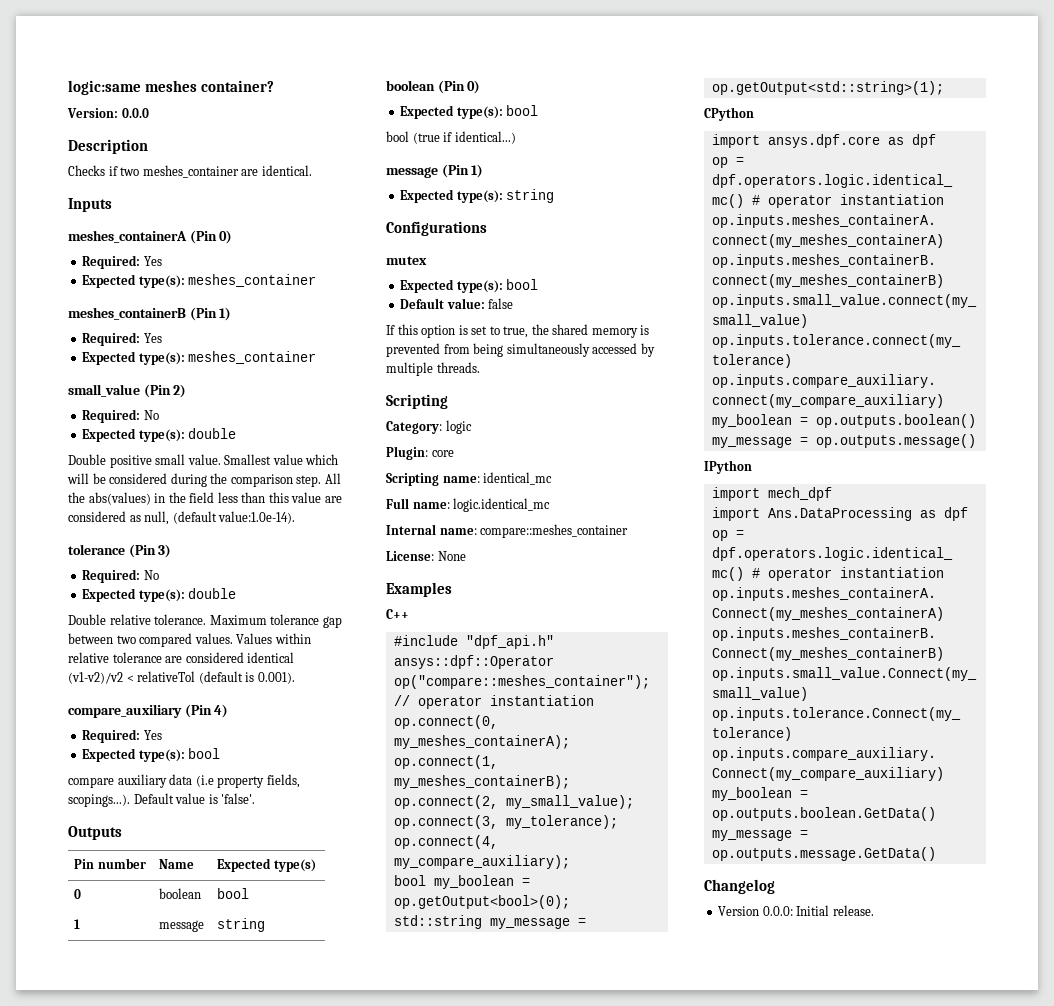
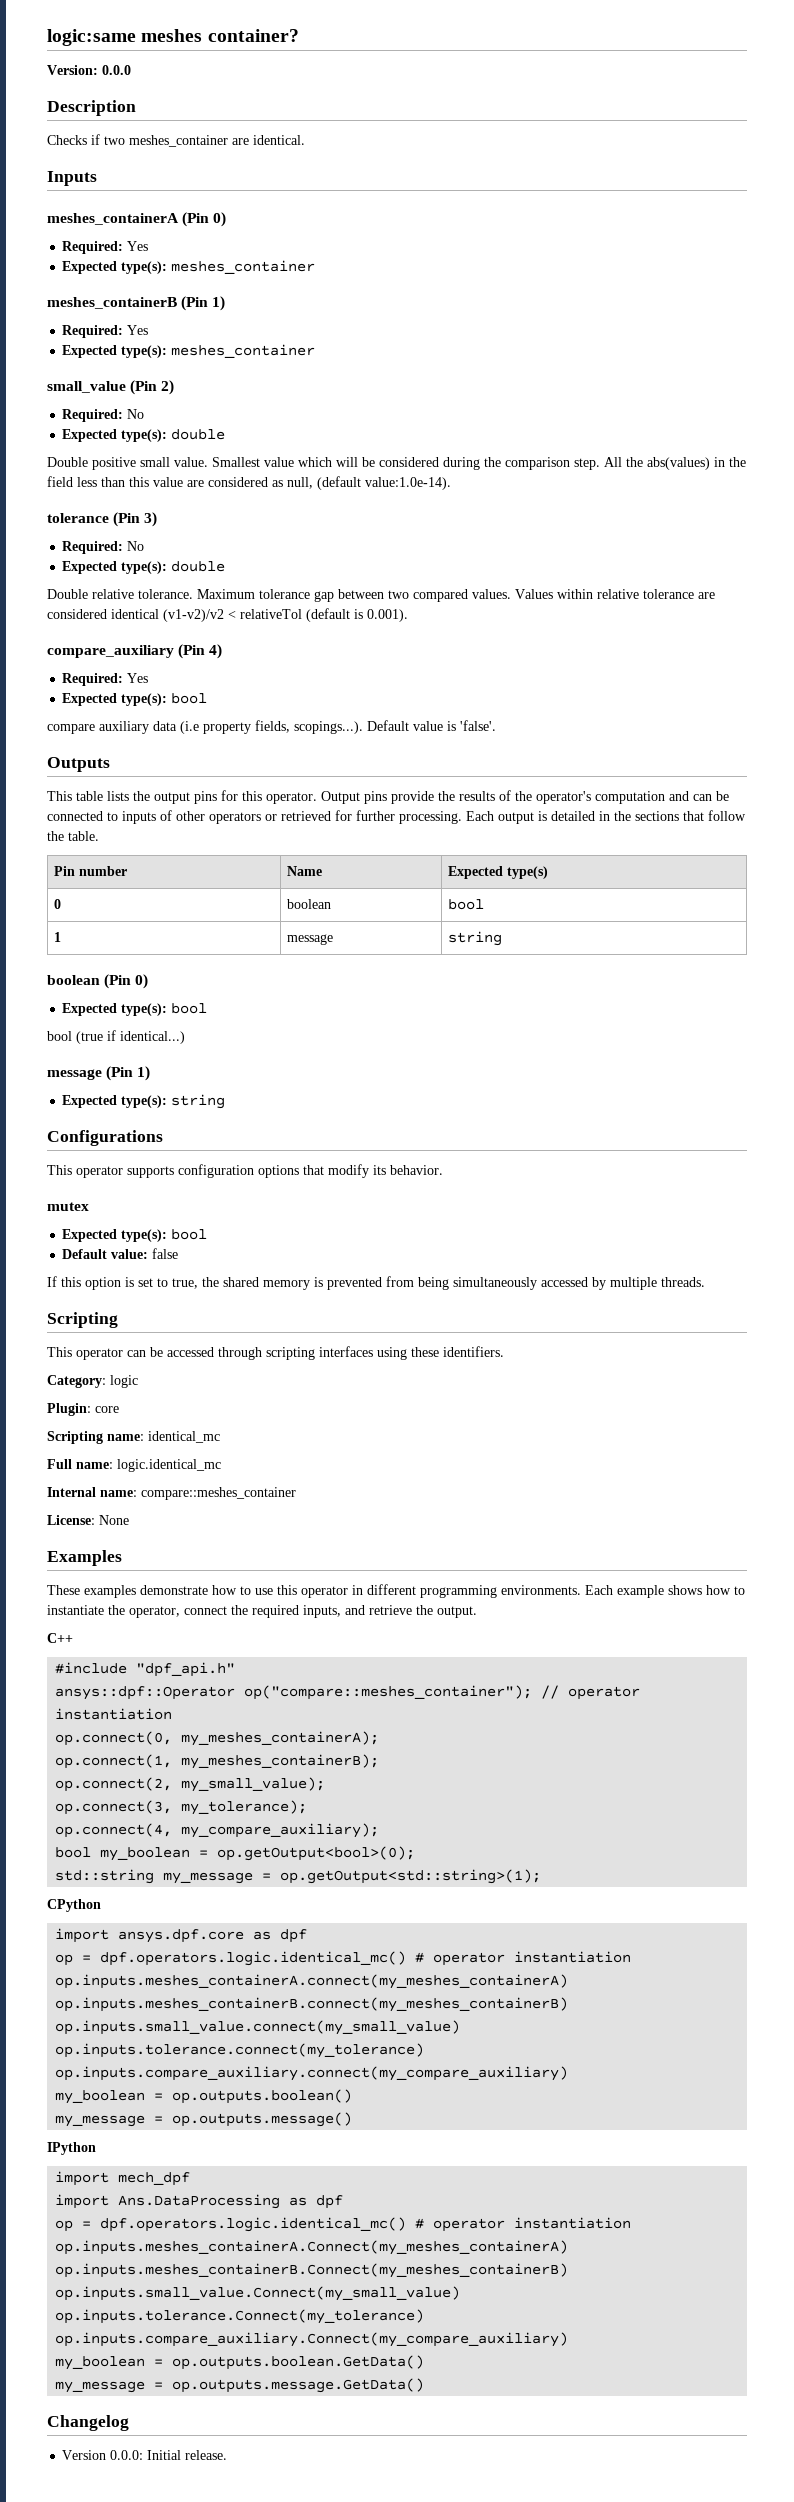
+ This table lists the output pins for this operator. Output pins provide the results of the operator's computation and can be connected to inputs of other operators or retrieved for further processing. Each output is detailed in the sections that follow the table.
+ This operator supports configuration options that modify its behavior.
+ This operator can be accessed through scripting interfaces using these identifiers.
+ These examples demonstrate how to use this operator in different programming environments. Each example shows how to instantiate the operator, connect the required inputs, and retrieve the output.

